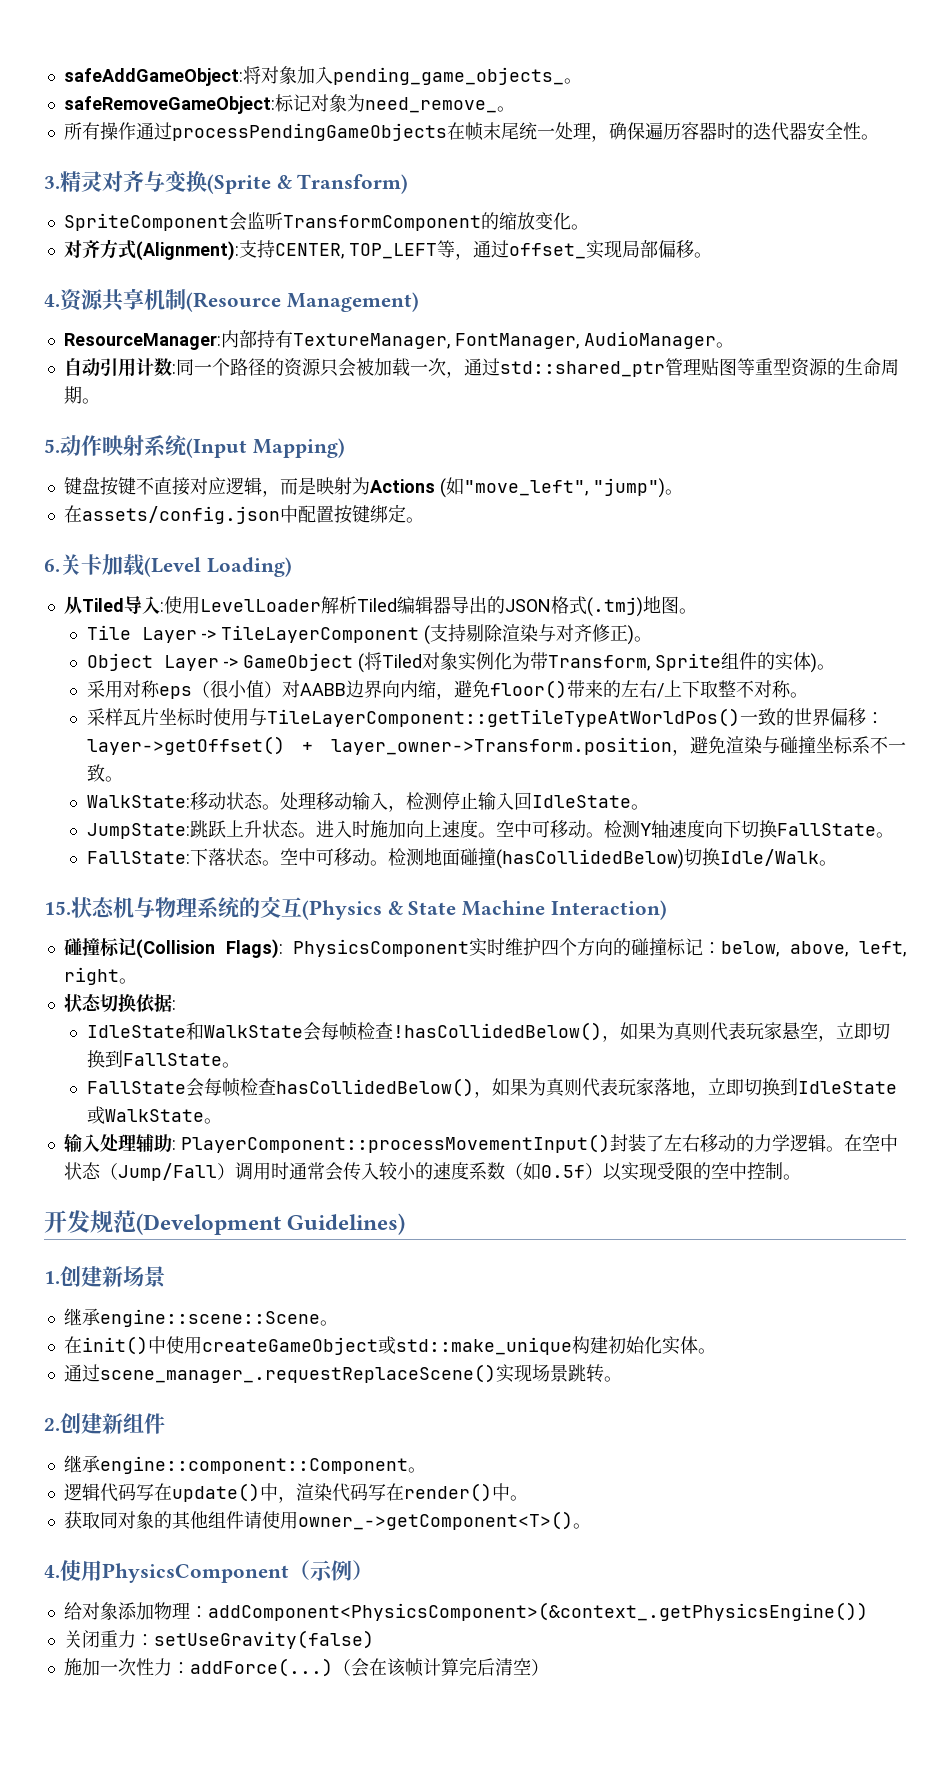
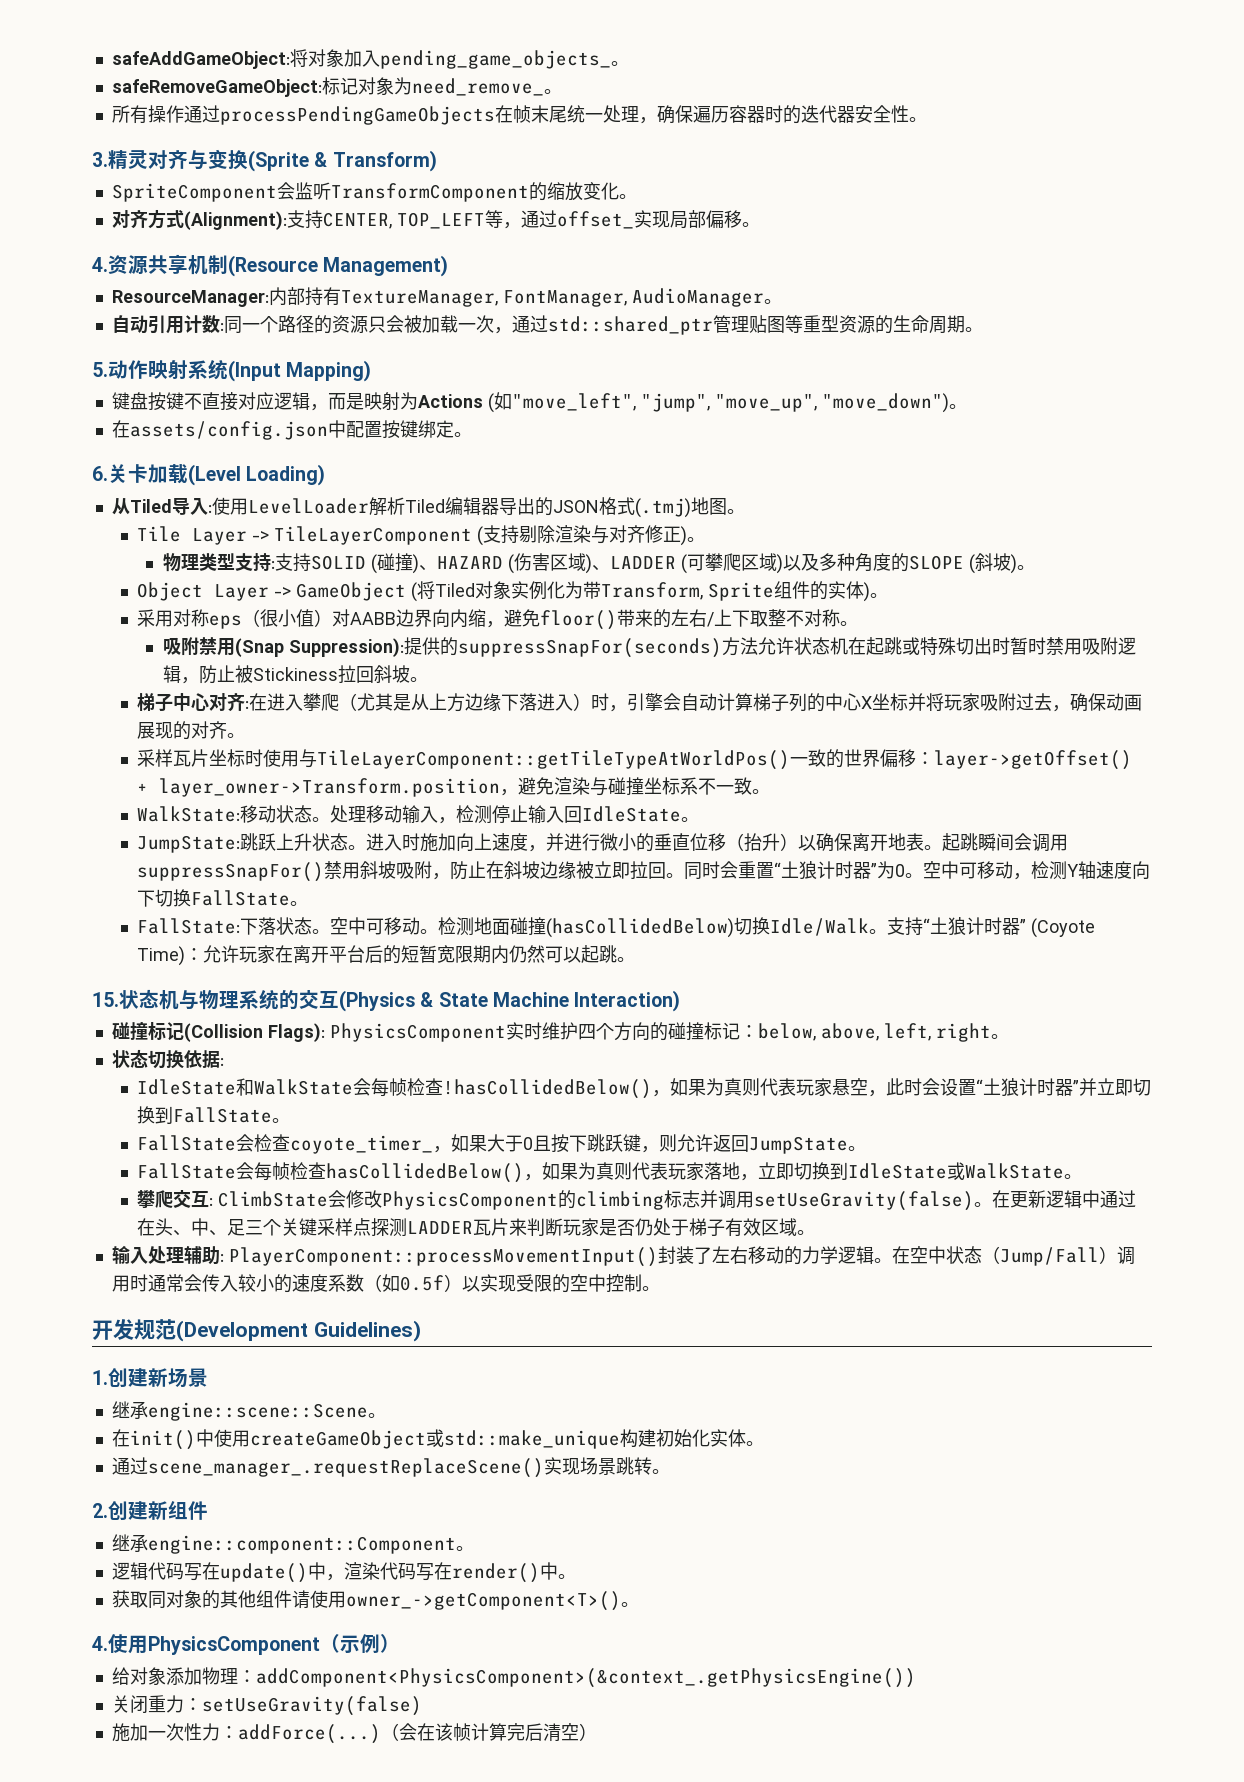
- 键盘按键不直接对应逻辑，而是映射为Actions (如"move_left", "jump")。
+ 键盘按键不直接对应逻辑，而是映射为Actions (如"move_left", "jump", "move_up", "move_down")。
+ 物理类型支持:支持SOLID (碰撞)、HAZARD (伤害区域)、LADDER (可攀爬区域)以及多种角度的SLOPE (斜坡)。
+ 吸附禁用(Snap Suppression):提供的suppressSnapFor(seconds)方法允许状态机在起跳或特殊切出时暂时禁用吸附逻辑，防止被Stickiness拉回斜坡。
+ 梯子中心对齐:在进入攀爬（尤其是从上方边缘下落进入）时，引擎会自动计算梯子列的中心X坐标并将玩家吸附过去，确保动画展现的对齐。
- 进入时施加向上速度。空中可移动。检测Y轴速度向下切换FallState。
+ 进入时施加向上速度，并进行微小的垂直位移（抬升）以确保离开地表。起跳瞬间会调用suppressSnapFor()禁用斜坡吸附，防止在斜坡边缘被立即拉回。同时会重置“土狼计时器”为0。空中可移动，检测Y轴速度向下切换FallState。
+ 支持“土狼计时器” (Coyote Time)：允许玩家在离开平台后的短暂宽限期内仍然可以起跳。
- IdleState和WalkState会每帧检查!hasCollidedBelow()，如果为真则代表玩家悬空，立即切换到FallState。
+ IdleState和WalkState会每帧检查!hasCollidedBelow()，如果为真则代表玩家悬空，此时会设置“土狼计时器”并立即切换到FallState。
+ FallState会检查coyote_timer_，如果大于0且按下跳跃键，则允许返回JumpState。
+ 攀爬交互: ClimbState会修改PhysicsComponent的climbing标志并调用setUseGravity(false)。在更新逻辑中通过在头、中、足三个关键采样点探测LADDER瓦片来判断玩家是否仍处于梯子有效区域。

